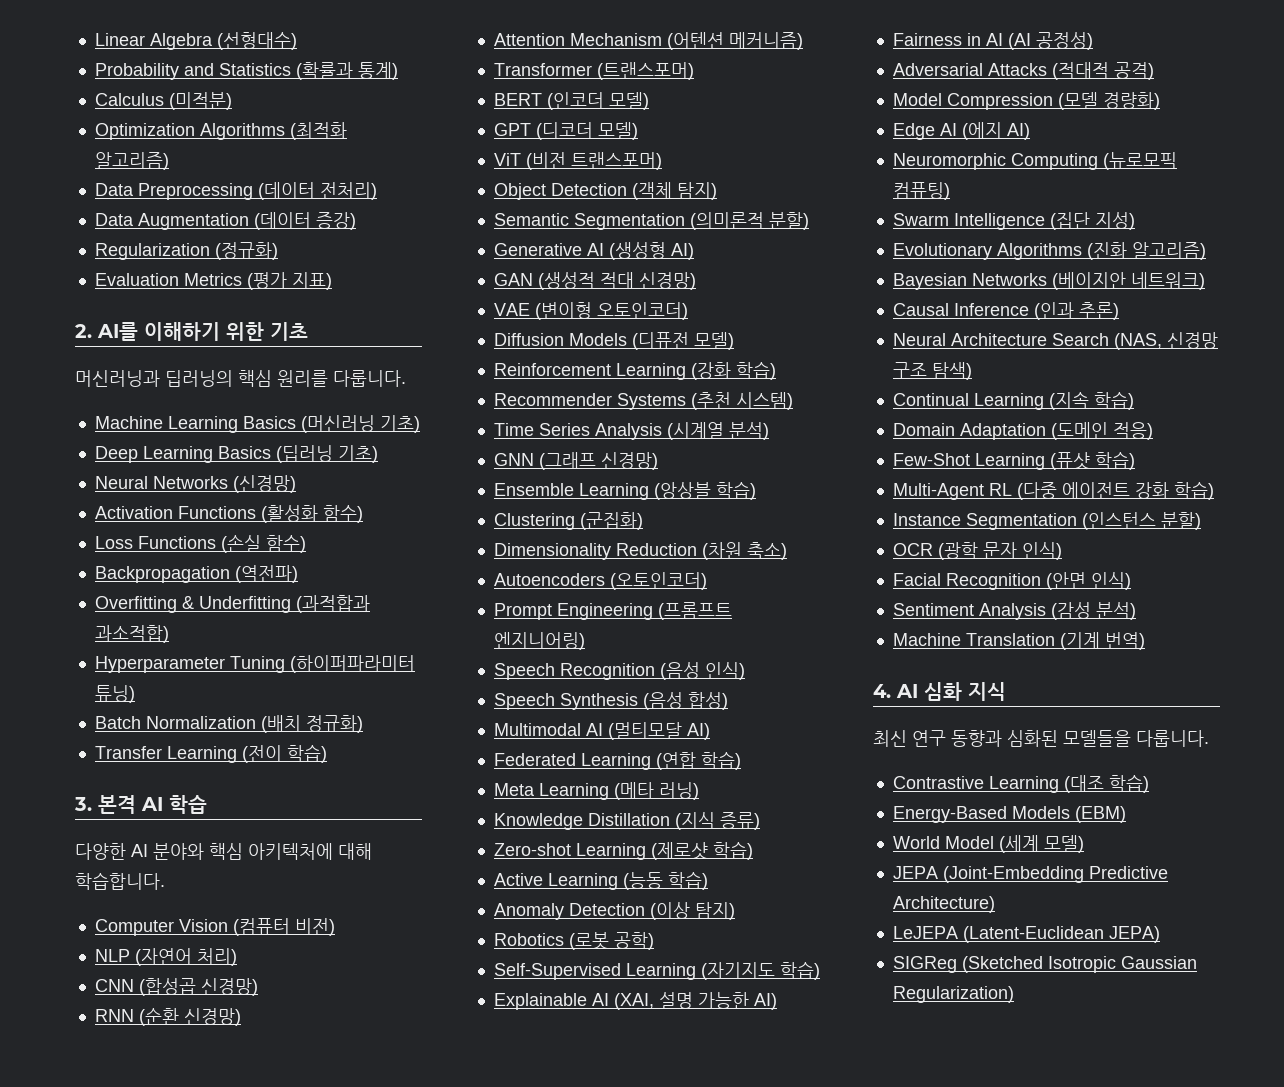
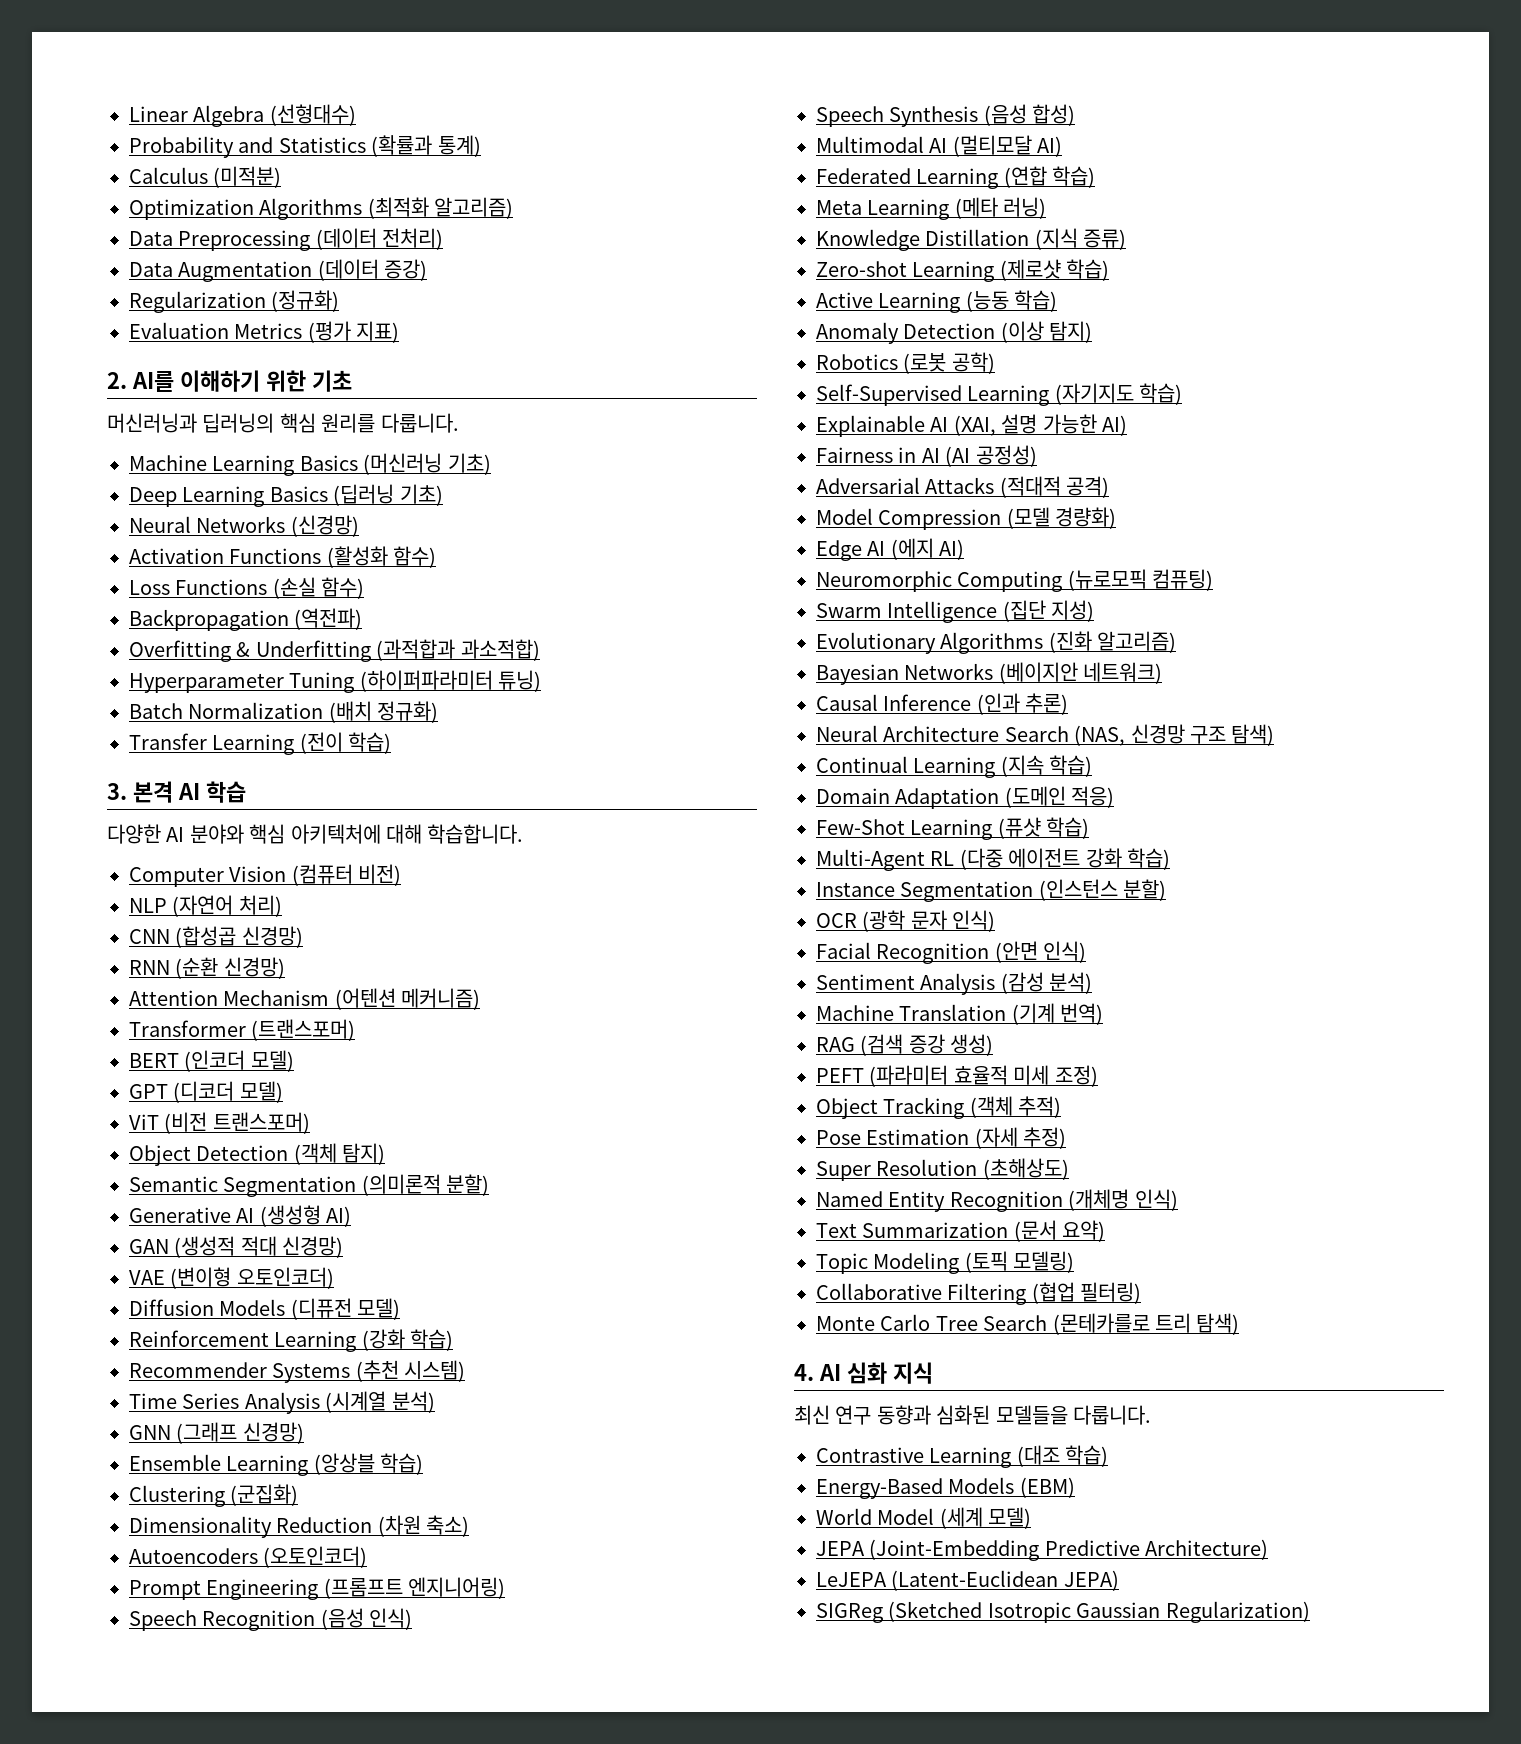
+ RAG (검색 증강 생성)
+ PEFT (파라미터 효율적 미세 조정)
+ Object Tracking (객체 추적)
+ Pose Estimation (자세 추정)
+ Super Resolution (초해상도)
+ Named Entity Recognition (개체명 인식)
+ Text Summarization (문서 요약)
+ Topic Modeling (토픽 모델링)
+ Collaborative Filtering (협업 필터링)
+ Monte Carlo Tree Search (몬테카를로 트리 탐색)

